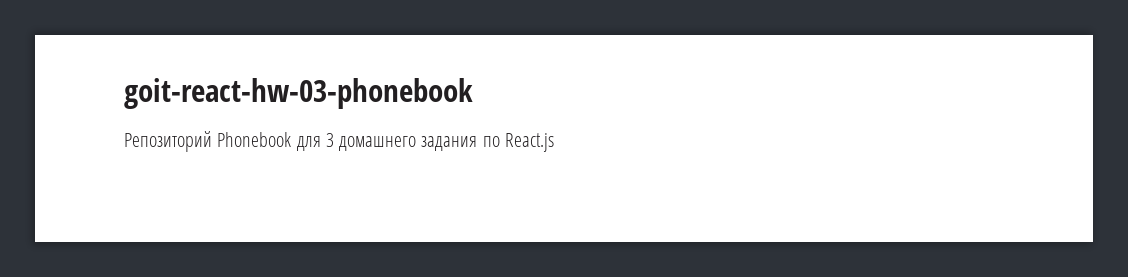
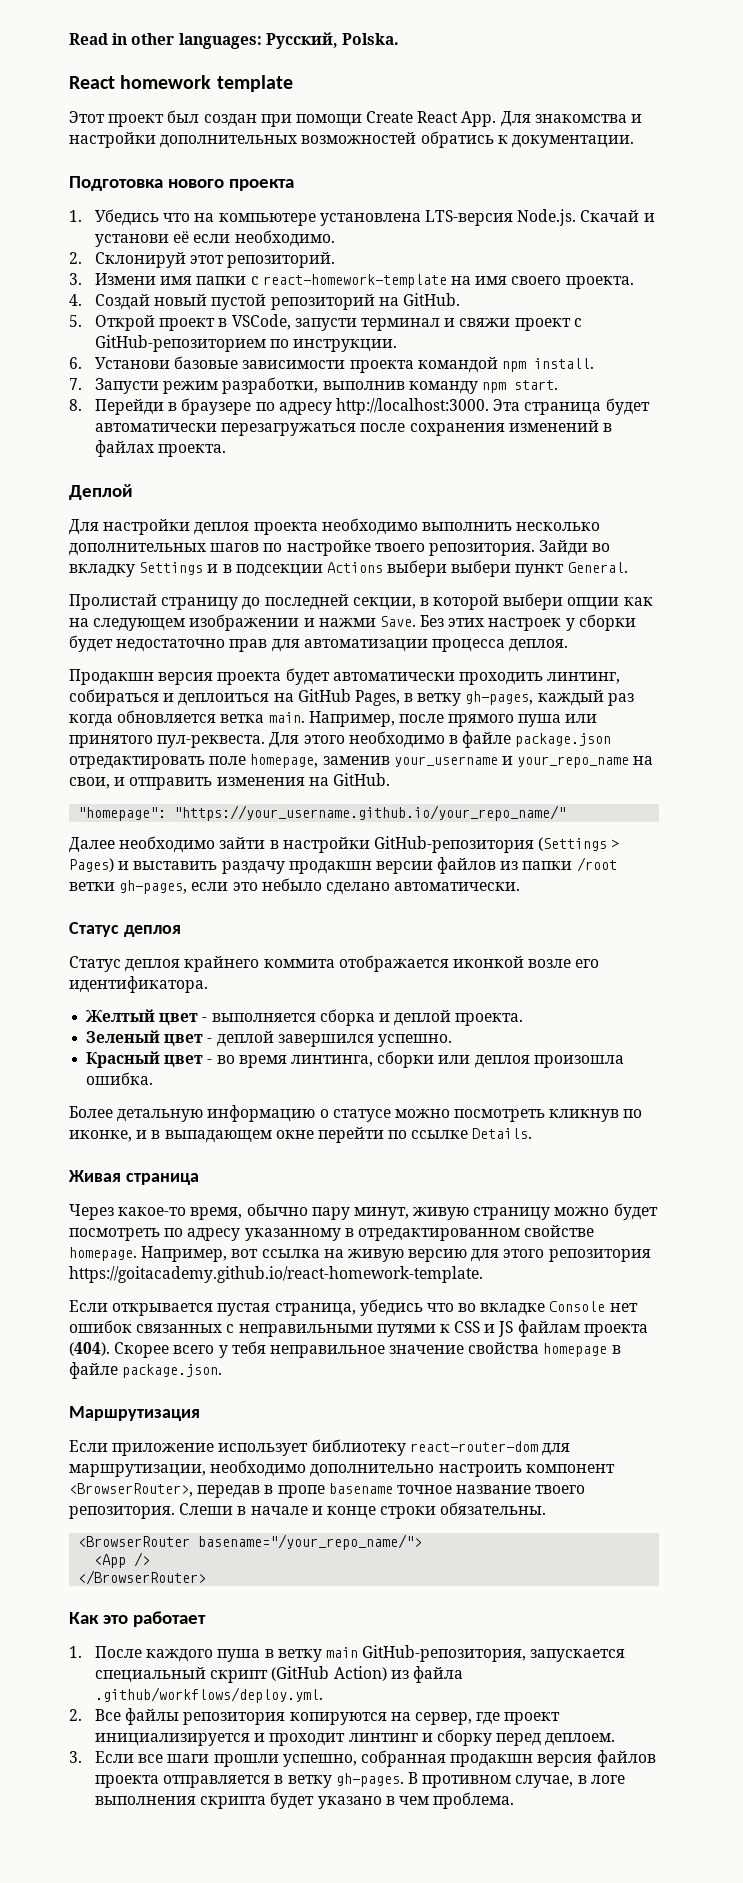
- goit-react-hw-03-phonebook
- Репозиторий Phonebook для 3 домашнего задания по React.js
+ Read in other languages: Русский, Polska.
+ React homework template
+ Этот проект был создан при помощи Create React App. Для знакомства и настройки дополнительных возможностей обратись к документации.
+ Подготовка нового проекта
+ 1. Убедись что на компьютере установлена LTS-версия Node.js. Скачай и установи её если необходимо.
+ 2. Склонируй этот репозиторий.
+ 3. Измени имя папки с react-homework-template на имя своего проекта.
+ 4. Создай новый пустой репозиторий на GitHub.
+ 5. Открой проект в VSCode, запусти терминал и свяжи проект с GitHub-репозиторием по инструкции.
+ 6. Установи базовые зависимости проекта командой npm install.
+ 7. Запусти режим разработки, выполнив команду npm start.
+ 8. Перейди в браузере по адресу http://localhost:3000. Эта страница будет автоматически перезагружаться после сохранения изменений в файлах проекта.
+ Деплой
+ Для настройки деплоя проекта необходимо выполнить несколько дополнительных шагов по настройке твоего репозитория. Зайди во вкладку Settings и в подсекции Actions выбери выбери пункт General.
+ Пролистай страницу до последней секции, в которой выбери опции как на следующем изображении и нажми Save. Без этих настроек у сборки будет недостаточно прав для автоматизации процесса деплоя.
+ Продакшн версия проекта будет автоматически проходить линтинг, собираться и деплоиться на GitHub Pages, в ветку gh-pages, каждый раз когда обновляется ветка main. Например, после прямого пуша или принятого пул-реквеста. Для этого необходимо в файле package.json отредактировать поле homepage, заменив your_username и your_repo_name на свои, и отправить изменения на GitHub.
+ "homepage": "https://your_username.github.io/your_repo_name/"
+ Далее необходимо зайти в настройки GitHub-репозитория (Settings > Pages) и выставить раздачу продакшн версии файлов из папки /root ветки gh-pages, если это небыло сделано автоматически.
+ Статус деплоя
+ Статус деплоя крайнего коммита отображается иконкой возле его идентификатора.
+ Желтый цвет - выполняется сборка и деплой проекта.
+ Зеленый цвет - деплой завершился успешно.
+ Красный цвет - во время линтинга, сборки или деплоя произошла ошибка.
+ Более детальную информацию о статусе можно посмотреть кликнув по иконке, и в выпадающем окне перейти по ссылке Details.
+ Живая страница
+ Через какое-то время, обычно пару минут, живую страницу можно будет посмотреть по адресу указанному в отредактированном свойстве homepage. Например, вот ссылка на живую версию для этого репозитория https://goitacademy.github.io/react-homework-template.
+ Если открывается пустая страница, убедись что во вкладке Console нет ошибок связанных с неправильными путями к CSS и JS файлам проекта (404). Скорее всего у тебя неправильное значение свойства homepage в файле package.json.
+ Маршрутизация
+ Если приложение использует библиотеку react-router-dom для маршрутизации, необходимо дополнительно настроить компонент <BrowserRouter>, передав в пропе basename точное название твоего репозитория. Слеши в начале и конце строки обязательны.
+ <BrowserRouter basename="/your_repo_name/">
+ <App />
+ </BrowserRouter>
+ Как это работает
+ 1. После каждого пуша в ветку main GitHub-репозитория, запускается специальный скрипт (GitHub Action) из файла .github/workflows/deploy.yml.
+ 2. Все файлы репозитория копируются на сервер, где проект инициализируется и проходит линтинг и сборку перед деплоем.
+ 3. Если все шаги прошли успешно, собранная продакшн версия файлов проекта отправляется в ветку gh-pages. В противном случае, в логе выполнения скрипта будет указано в чем проблема.

